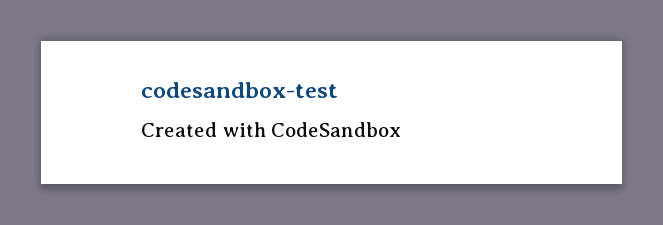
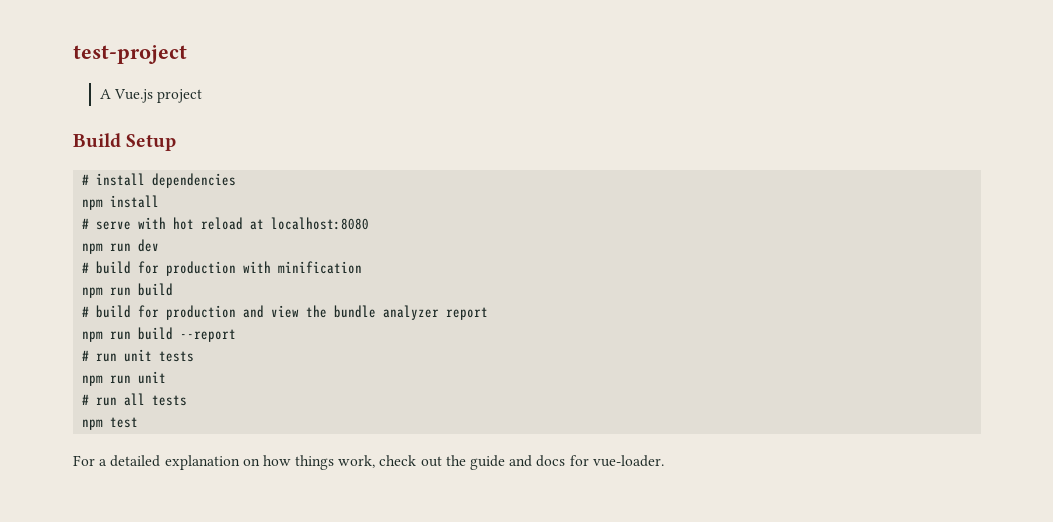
- codesandbox-test
- Created with CodeSandbox
+ test-project
+ A Vue.js project
+ Build Setup
+ # install dependencies
+ npm install
+ # serve with hot reload at localhost:8080
+ npm run dev
+ # build for production with minification
+ npm run build
+ # build for production and view the bundle analyzer report
+ npm run build --report
+ # run unit tests
+ npm run unit
+ # run all tests
+ npm test
+ For a detailed explanation on how things work, check out the guide and docs for vue-loader.

